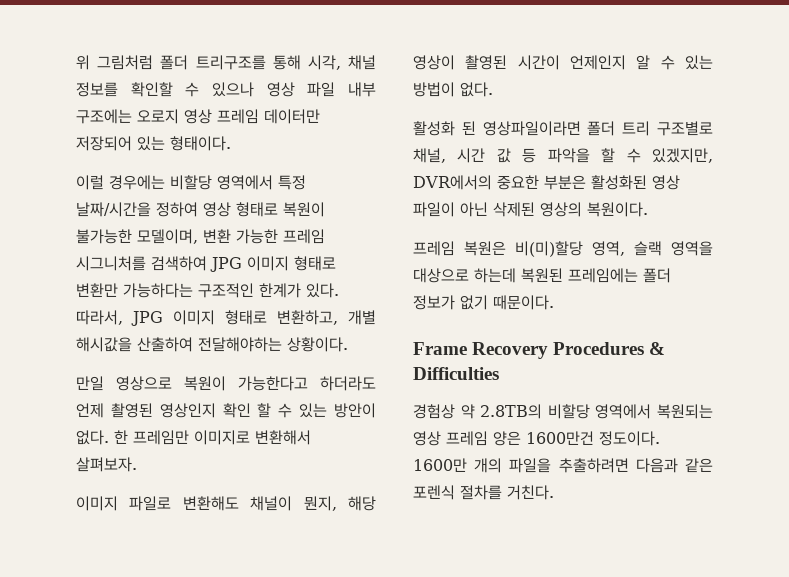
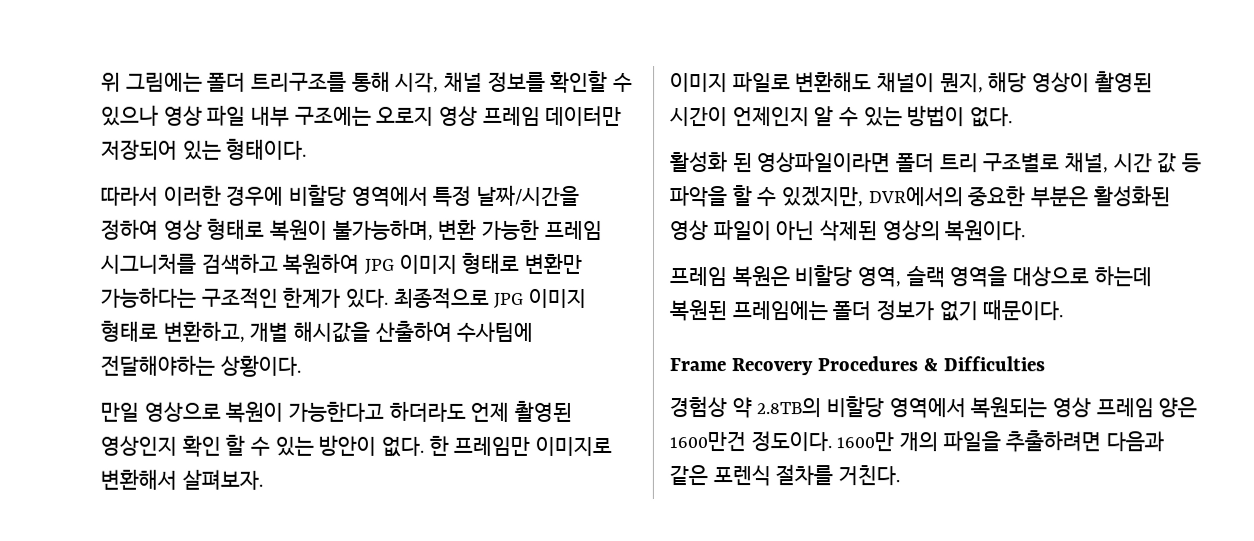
- 위 그림처럼 폴더 트리구조를 통해 시각, 채널 정보를 확인할 수 있으나 영상 파일 내부 구조에는 오로지 영상 프레임 데이터만 저장되어 있는 형태이다.
+ 위 그림에는 폴더 트리구조를 통해 시각, 채널 정보를 확인할 수 있으나 영상 파일 내부 구조에는 오로지 영상 프레임 데이터만 저장되어 있는 형태이다.
- 이럴 경우에는 비할당 영역에서 특정 날짜/시간을 정하여 영상 형태로 복원이 불가능한 모델이며, 변환 가능한 프레임 시그니처를 검색하여 JPG 이미지 형태로 변환만 가능하다는 구조적인 한계가 있다.
+ 따라서 이러한 경우에 비할당 영역에서 특정 날짜/시간을 정하여 영상 형태로 복원이 불가능하며, 변환 가능한 프레임 시그니처를 검색하고 복원하여 JPG 이미지 형태로 변환만 가능하다는 구조적인 한계가 있다.
- 따라서, JPG 이미지 형태로 변환하고, 개별 해시값을 산출하여 전달해야하는 상황이다.
+ 최종적으로 JPG 이미지 형태로 변환하고, 개별 해시값을 산출하여 수사팀에 전달해야하는 상황이다.
- 프레임 복원은 비(미)할당 영역, 슬랙 영역을 대상으로 하는데 복원된 프레임에는 폴더 정보가 없기 때문이다.
+ 프레임 복원은 비할당 영역, 슬랙 영역을 대상으로 하는데 복원된 프레임에는 폴더 정보가 없기 때문이다.

